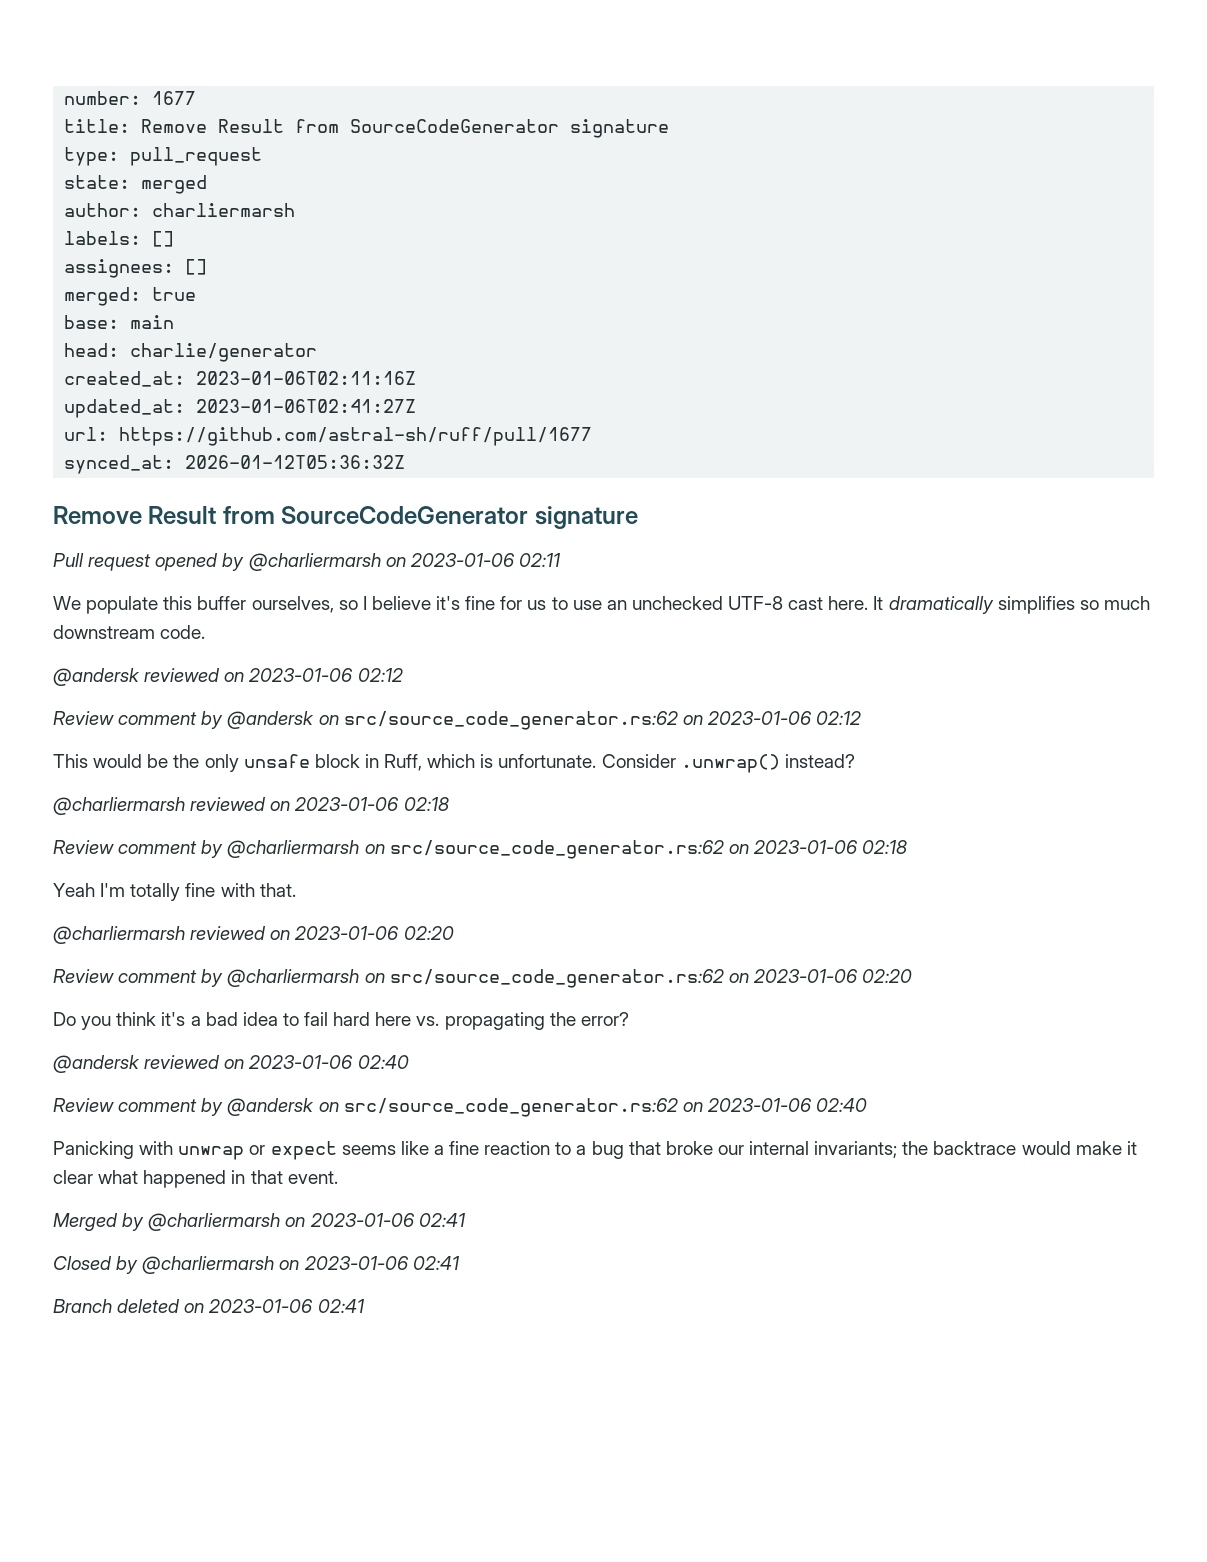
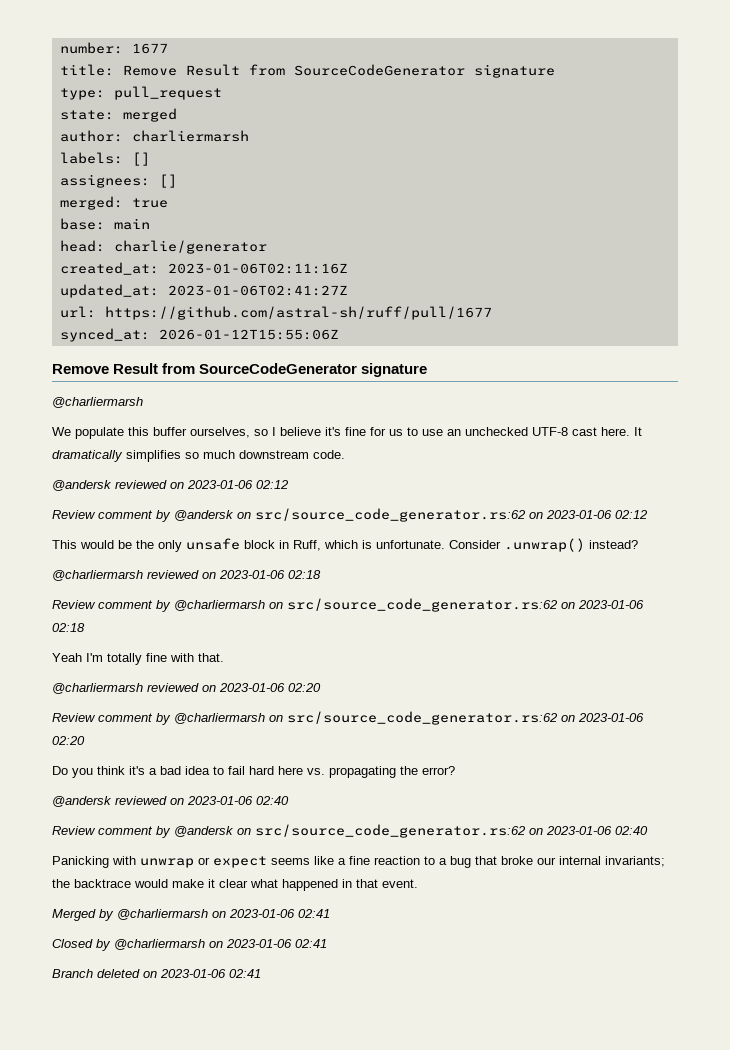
- synced_at: 2026-01-12T05:36:32Z
+ synced_at: 2026-01-12T15:55:06Z
  Remove Result from SourceCodeGenerator signature
- Pull request opened by @charliermarsh on 2023-01-06 02:11
+ @charliermarsh

